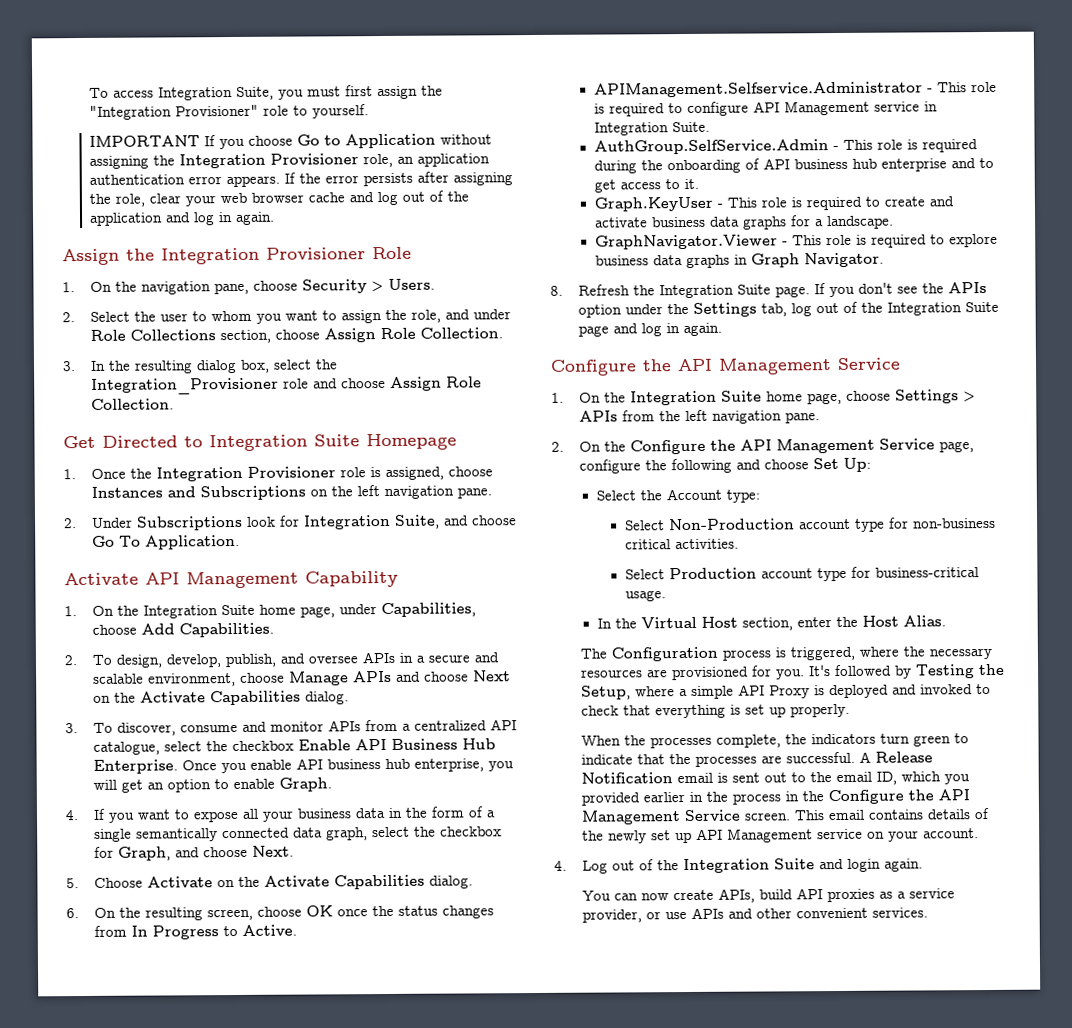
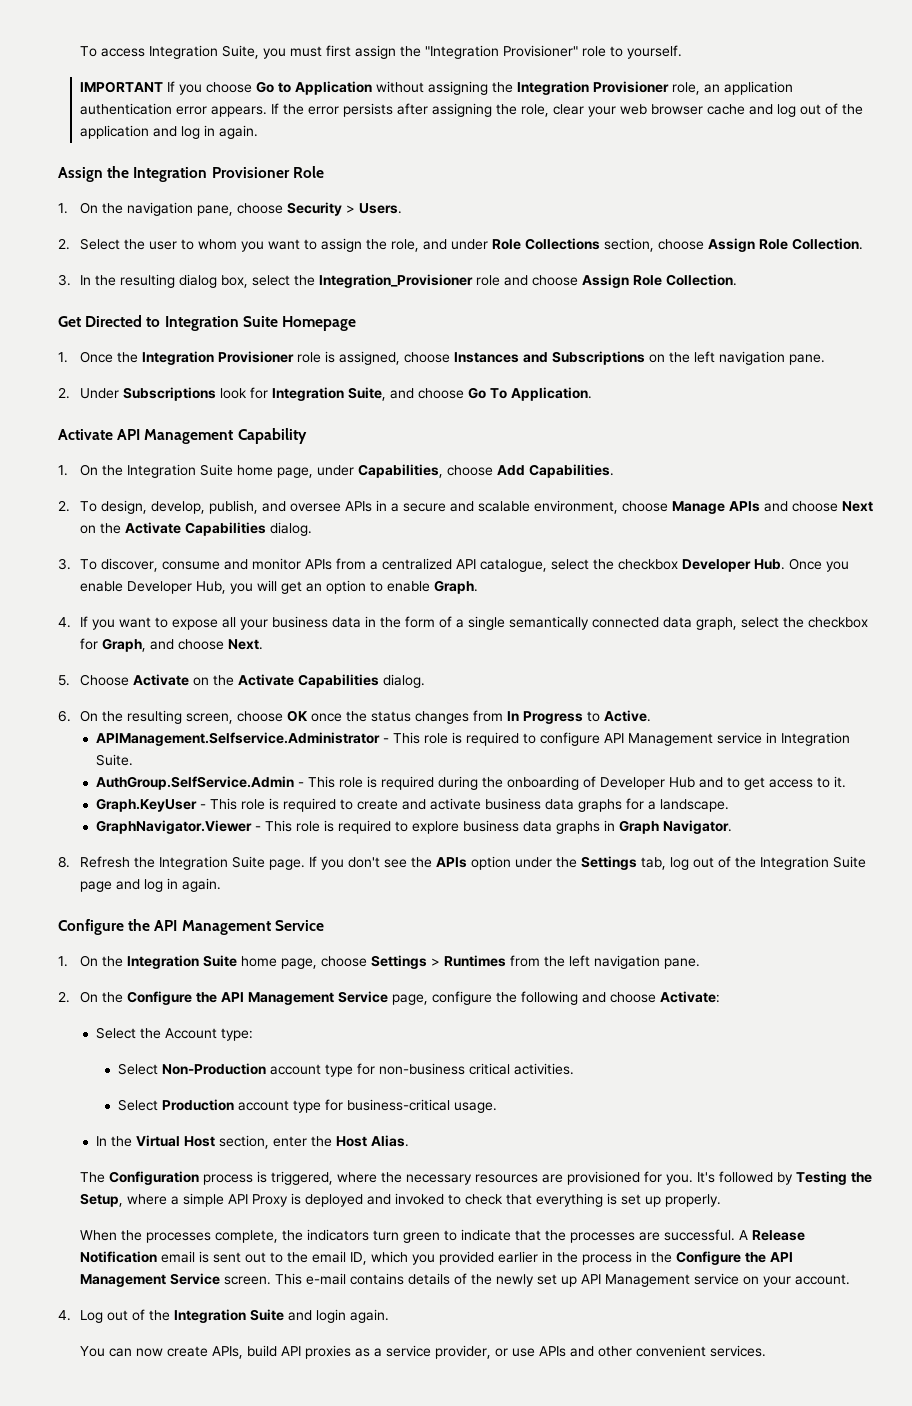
- 3. To discover, consume and monitor APIs from a centralized API catalogue, select the checkbox Enable API Business Hub Enterprise. Once you enable API business hub enterprise, you will get an option to enable Graph.
+ 3. To discover, consume and monitor APIs from a centralized API catalogue, select the checkbox Developer Hub. Once you enable Developer Hub, you will get an option to enable Graph.
- AuthGroup.SelfService.Admin - This role is required during the onboarding of API business hub enterprise and to get access to it.
+ AuthGroup.SelfService.Admin - This role is required during the onboarding of Developer Hub and to get access to it.
- 1. On the Integration Suite home page, choose Settings > APIs from the left navigation pane.
+ 1. On the Integration Suite home page, choose Settings > Runtimes from the left navigation pane.
- 2. On the Configure the API Management Service page, configure the following and choose Set Up:
+ 2. On the Configure the API Management Service page, configure the following and choose Activate:
- This email contains details of the newly set up API Management service on your account.
+ This e-mail contains details of the newly set up API Management service on your account.

